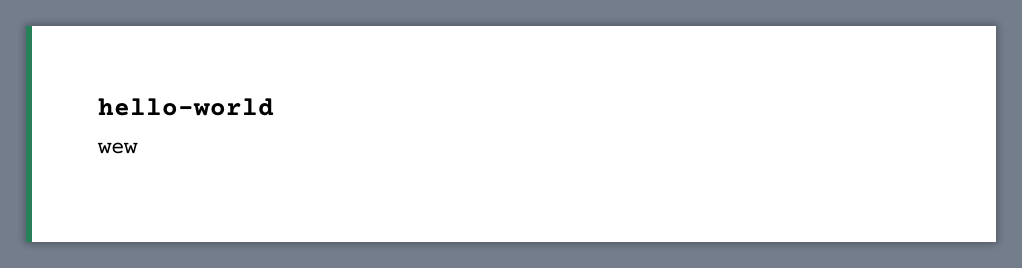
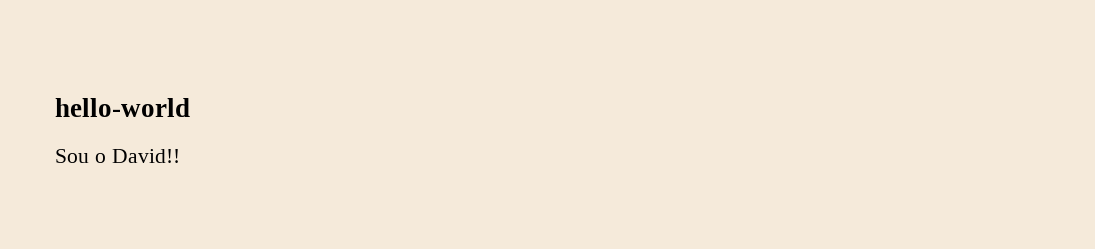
- wew
+ Sou o David!!

